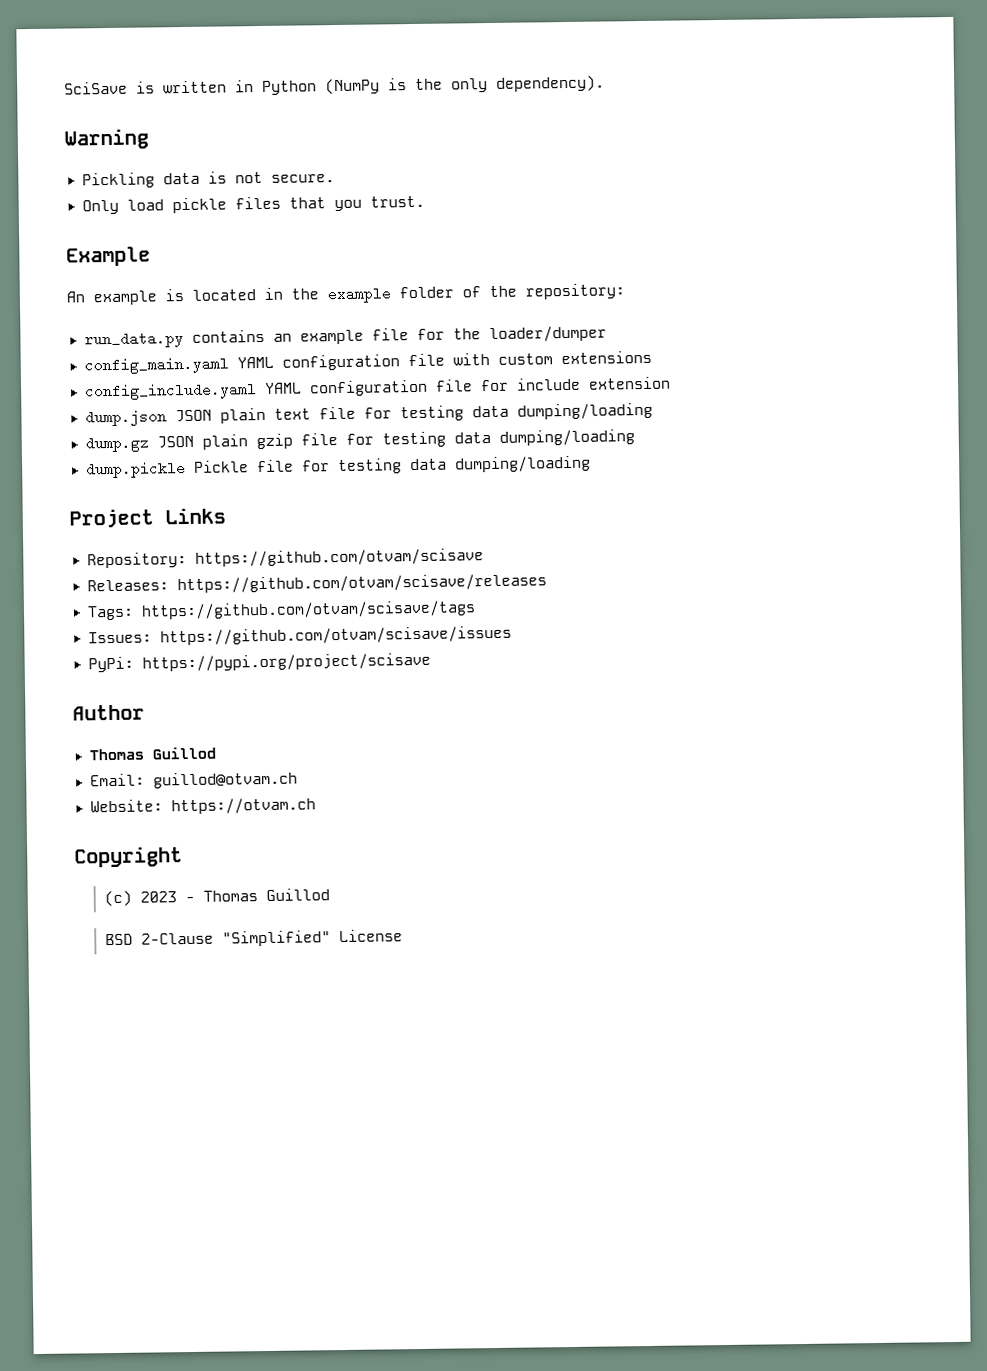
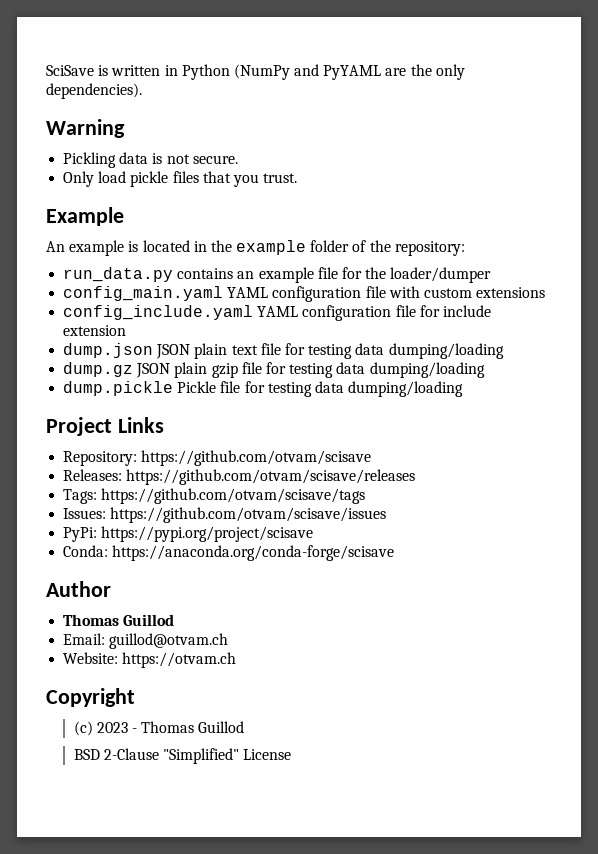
- SciSave is written in Python (NumPy is the only dependency).
+ SciSave is written in Python (NumPy and PyYAML are the only dependencies).
+ Conda: https://anaconda.org/conda-forge/scisave

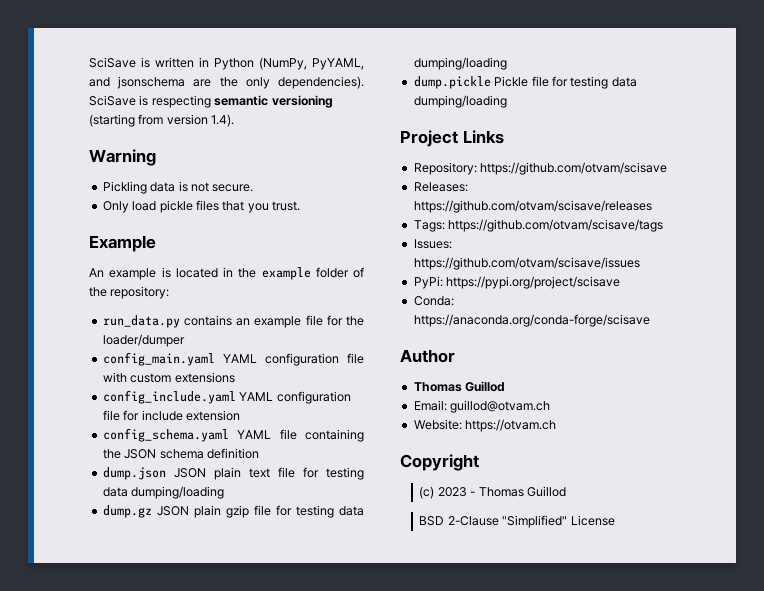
- SciSave is written in Python (NumPy and PyYAML are the only dependencies).
+ SciSave is written in Python (NumPy, PyYAML, and jsonschema are the only dependencies). SciSave is respecting semantic versioning (starting from version 1.4).
+ config_schema.yaml YAML file containing the JSON schema definition

